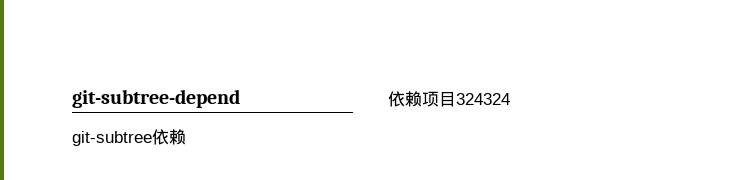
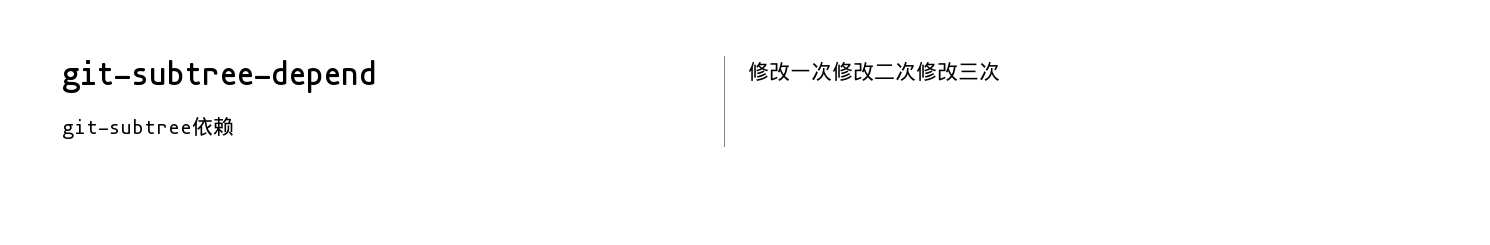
- 依赖项目324324
+ 修改一次修改二次修改三次

